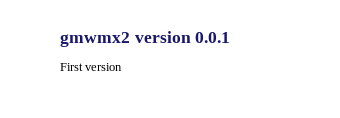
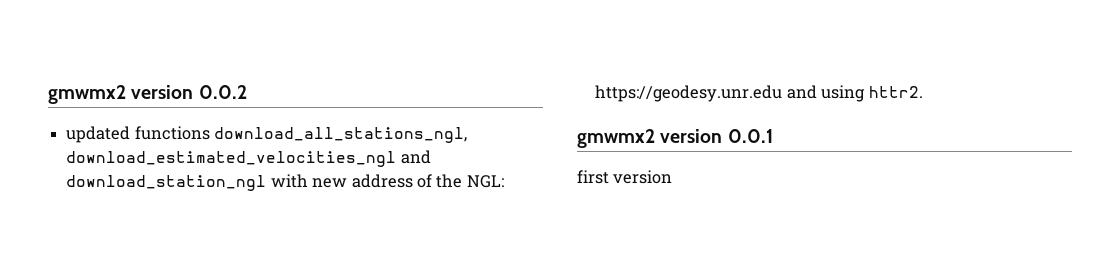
+ gmwmx2 version 0.0.2
+ updated functions download_all_stations_ngl, download_estimated_velocities_ngl and download_station_ngl with new address of the NGL: https://geodesy.unr.edu and using httr2.
- First version
+ first version

